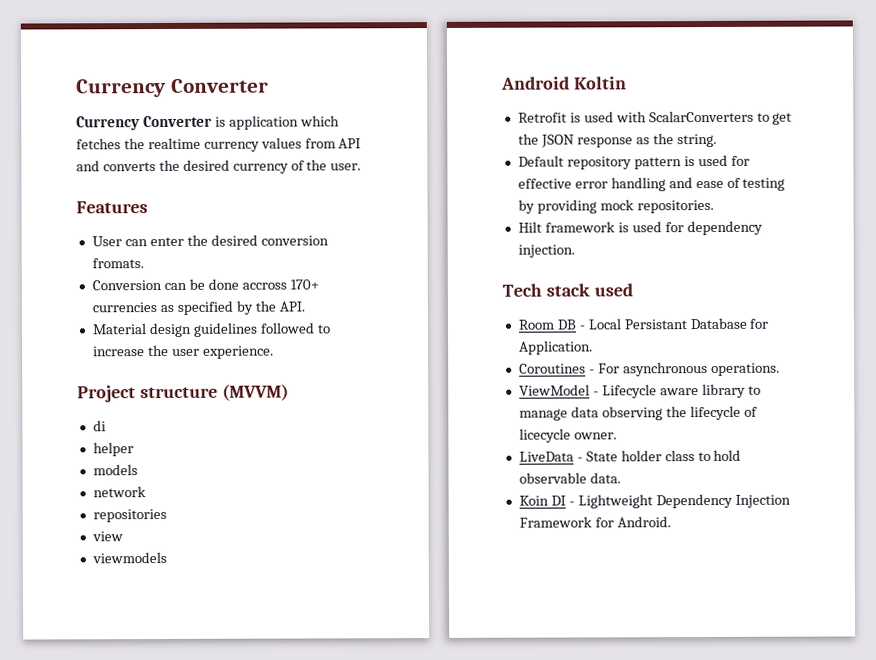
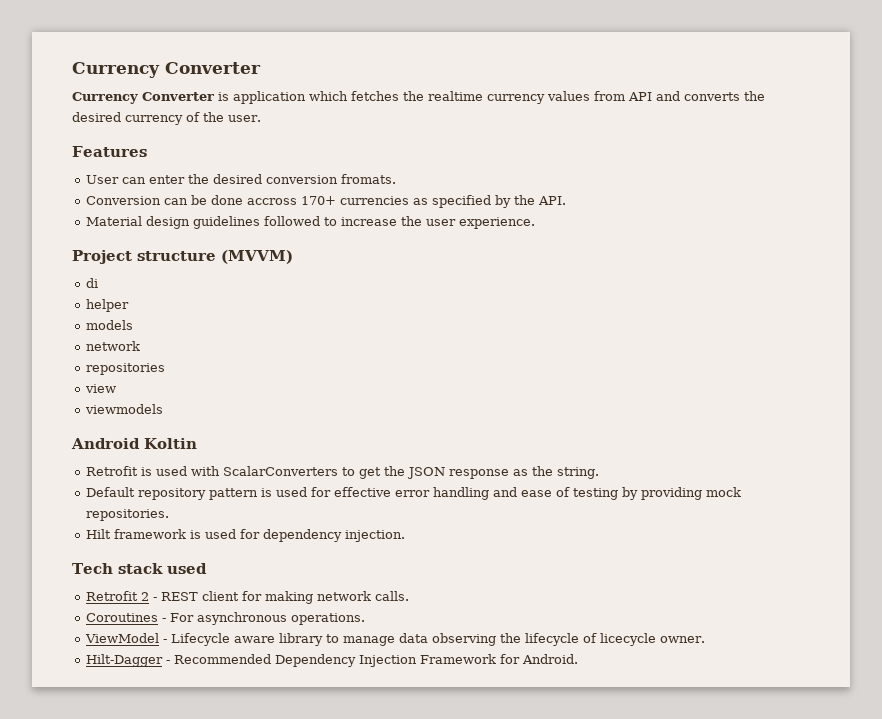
- Room DB - Local Persistant Database for Application.
+ Retrofit 2 - REST client for making network calls.
- LiveData - State holder class to hold observable data.
- Koin DI - Lightweight Dependency Injection Framework for Android.
+ Hilt-Dagger - Recommended Dependency Injection Framework for Android.

